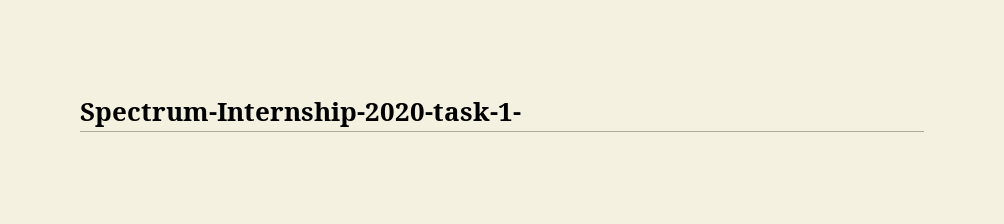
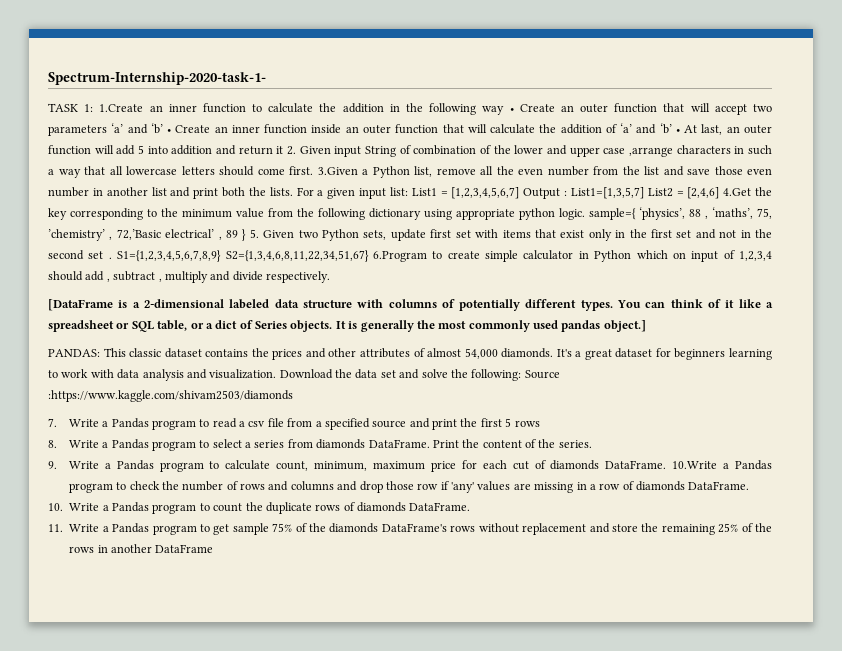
+ TASK 1: 1.Create an inner function to calculate the addition in the following way • Create an outer function that will accept two parameters ‘a’ and ‘b’ • Create an inner function inside an outer function that will calculate the addition of ‘a’ and ‘b’ • At last, an outer function will add 5 into addition and return it 2. Given input String of combination of the lower and upper case ,arrange characters in such a way that all lowercase letters should come first. 3.Given a Python list, remove all the even number from the list and save those even number in another list and print both the lists. For a given input list: List1 = [1,2,3,4,5,6,7] Output : List1=[1,3,5,7] List2 = [2,4,6] 4.Get the key corresponding to the minimum value from the following dictionary using appropriate python logic. sample={ ‘physics’, 88 , ‘maths’, 75, ’chemistry’ , 72,’Basic electrical’ , 89 } 5. Given two Python sets, update first set with items that exist only in the first set and not in the second set . S1={1,2,3,4,5,6,7,8,9} S2={1,3,4,6,8,11,22,34,51,67} 6.Program to create simple calculator in Python which on input of 1,2,3,4 should add , subtract , multiply and divide respectively.
+ [DataFrame is a 2-dimensional labeled data structure with columns of potentially different types. You can think of it like a spreadsheet or SQL table, or a dict of Series objects. It is generally the most commonly used pandas object.]
+ PANDAS: This classic dataset contains the prices and other attributes of almost 54,000 diamonds. It's a great dataset for beginners learning to work with data analysis and visualization. Download the data set and solve the following: Source :https://www.kaggle.com/shivam2503/diamonds
+ 7. Write a Pandas program to read a csv file from a specified source and print the first 5 rows
+ 8. Write a Pandas program to select a series from diamonds DataFrame. Print the content of the series.
+ 9. Write a Pandas program to calculate count, minimum, maximum price for each cut of diamonds DataFrame. 10.Write a Pandas program to check the number of rows and columns and drop those row if 'any' values are missing in a row of diamonds DataFrame.
+ 10. Write a Pandas program to count the duplicate rows of diamonds DataFrame.
+ 11. Write a Pandas program to get sample 75% of the diamonds DataFrame's rows without replacement and store the remaining 25% of the rows in another DataFrame

